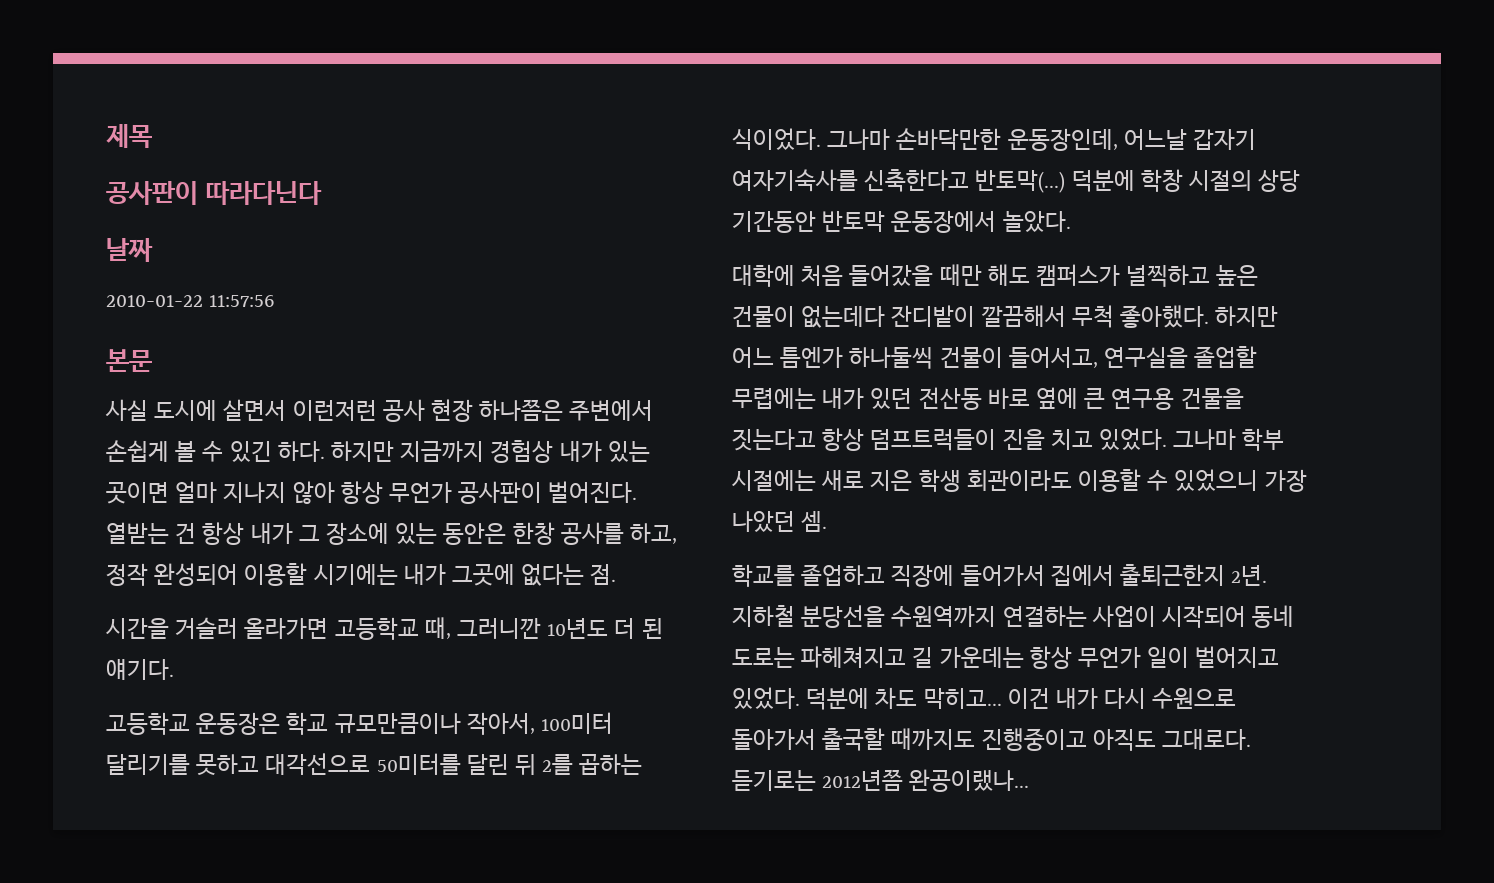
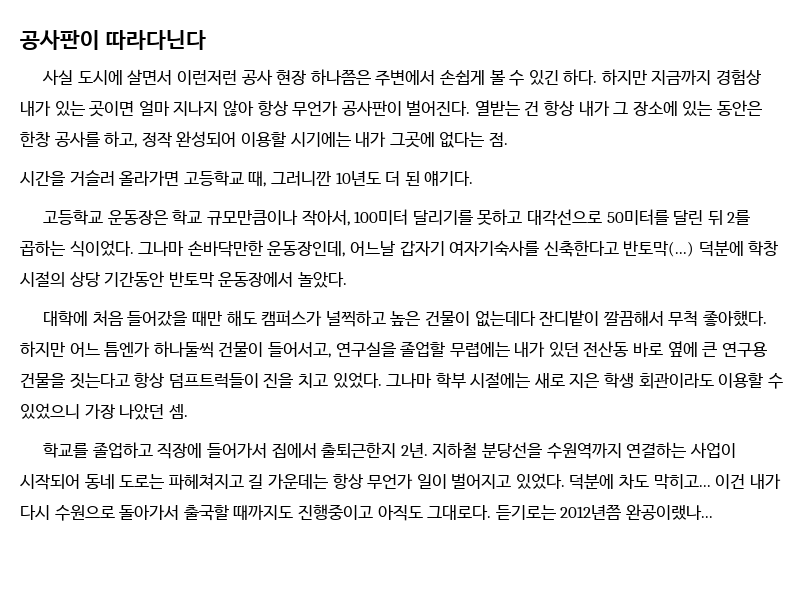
- 제목
- 날짜
- 2010-01-22 11:57:56
- 본문

